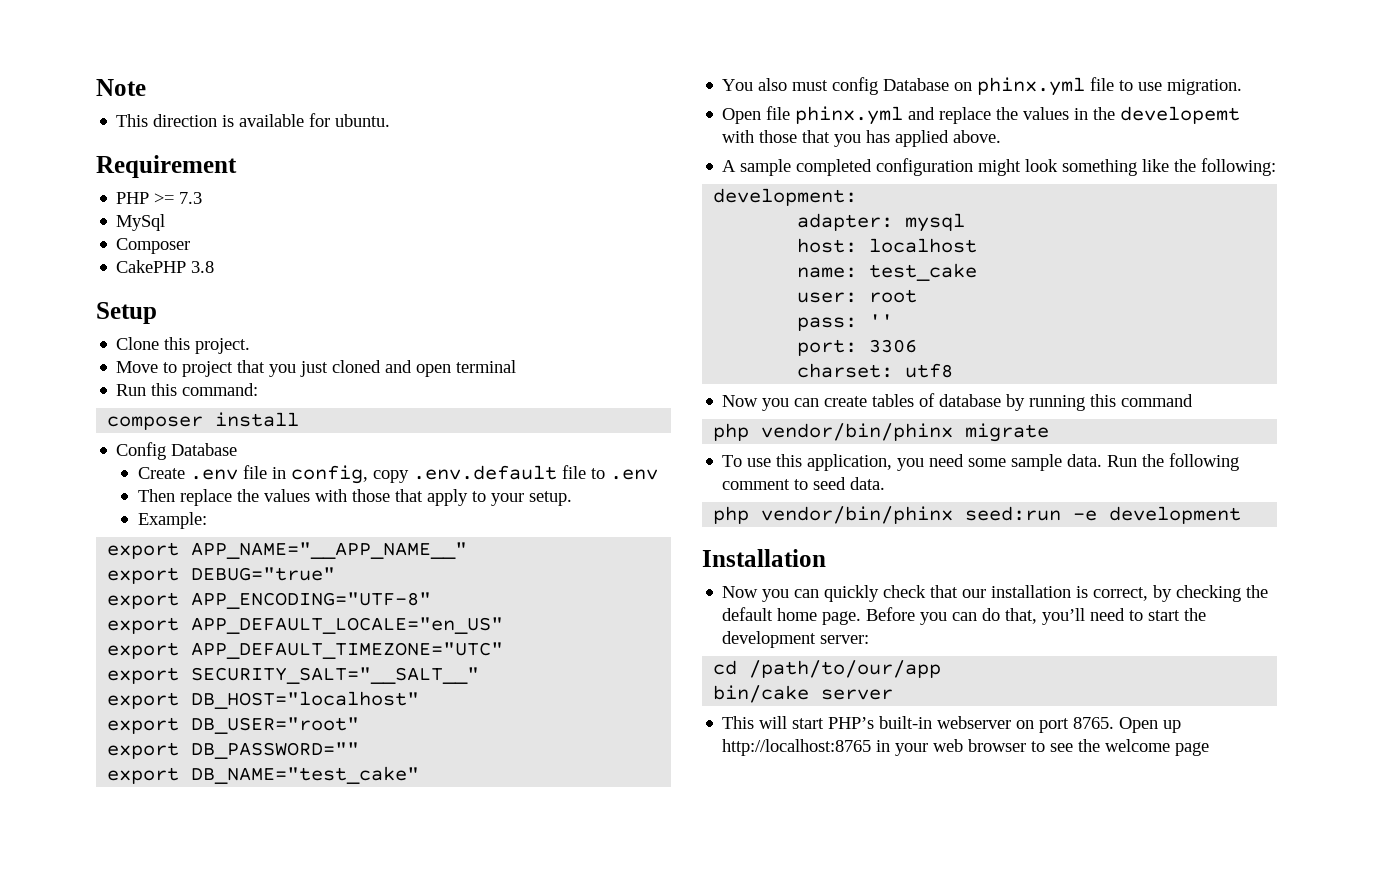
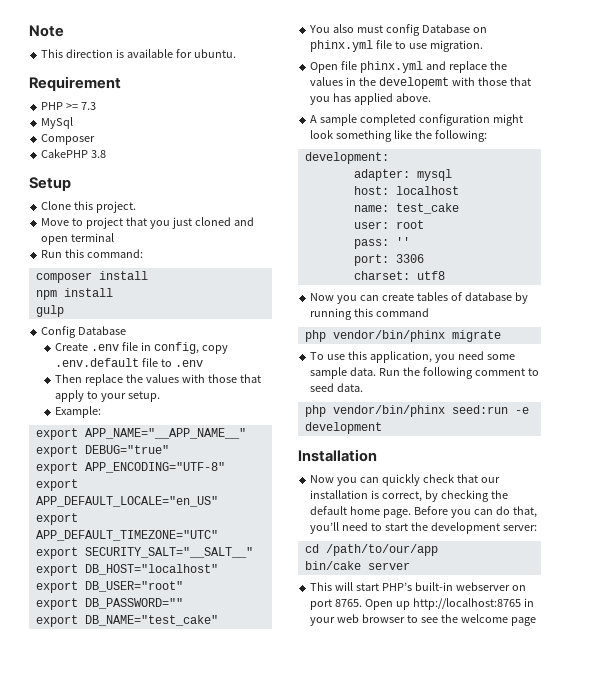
+ npm install
+ gulp

